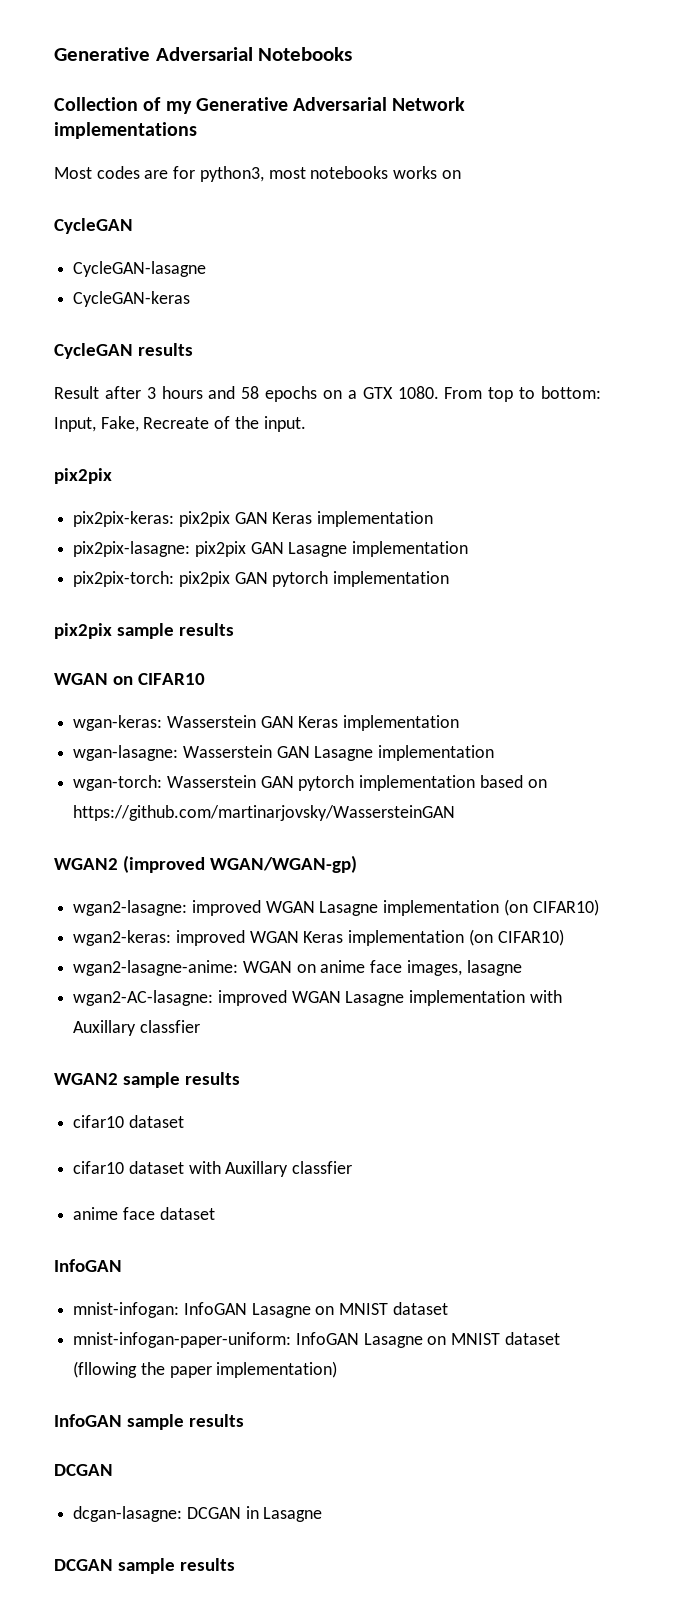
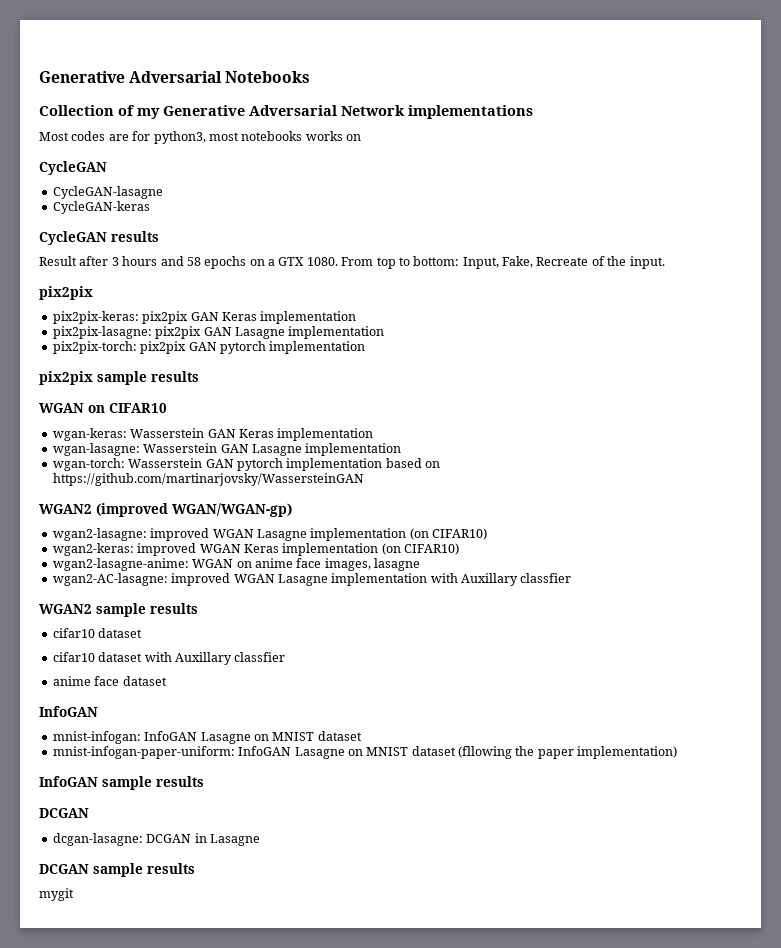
+ mygit

